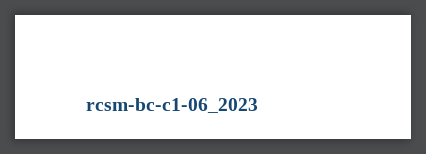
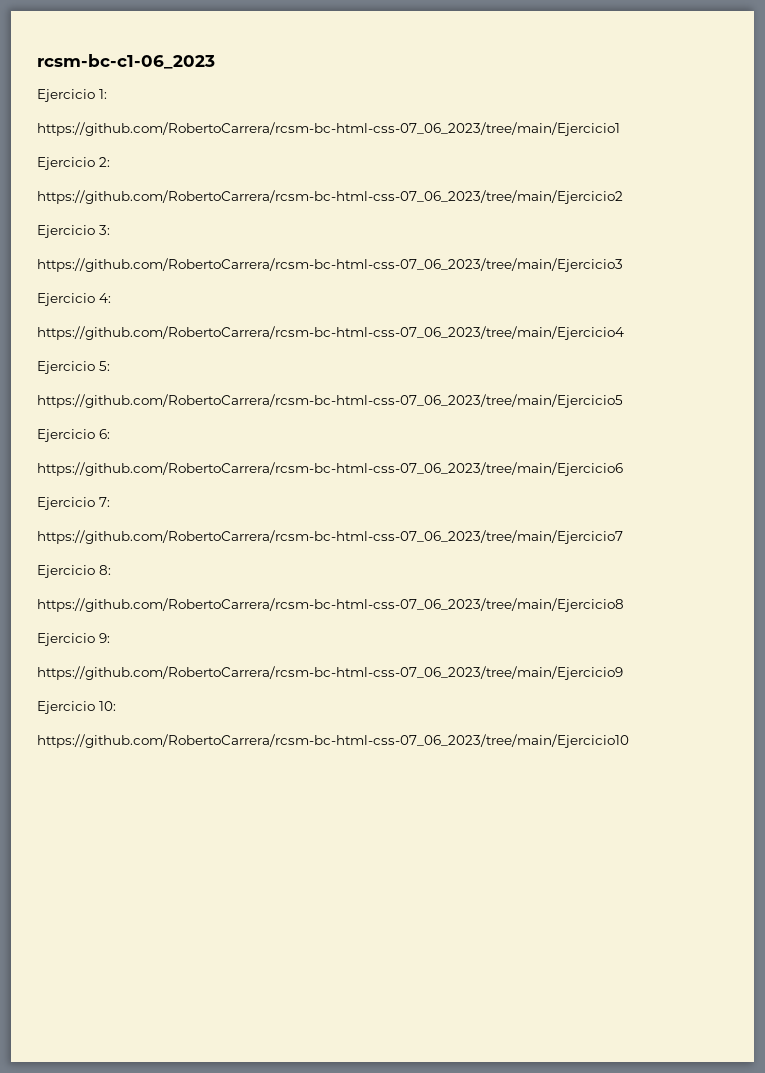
+ Ejercicio 1:
+ https://github.com/RobertoCarrera/rcsm-bc-html-css-07_06_2023/tree/main/Ejercicio1
+ Ejercicio 2:
+ https://github.com/RobertoCarrera/rcsm-bc-html-css-07_06_2023/tree/main/Ejercicio2
+ Ejercicio 3:
+ https://github.com/RobertoCarrera/rcsm-bc-html-css-07_06_2023/tree/main/Ejercicio3
+ Ejercicio 4:
+ https://github.com/RobertoCarrera/rcsm-bc-html-css-07_06_2023/tree/main/Ejercicio4
+ Ejercicio 5:
+ https://github.com/RobertoCarrera/rcsm-bc-html-css-07_06_2023/tree/main/Ejercicio5
+ Ejercicio 6:
+ https://github.com/RobertoCarrera/rcsm-bc-html-css-07_06_2023/tree/main/Ejercicio6
+ Ejercicio 7:
+ https://github.com/RobertoCarrera/rcsm-bc-html-css-07_06_2023/tree/main/Ejercicio7
+ Ejercicio 8:
+ https://github.com/RobertoCarrera/rcsm-bc-html-css-07_06_2023/tree/main/Ejercicio8
+ Ejercicio 9:
+ https://github.com/RobertoCarrera/rcsm-bc-html-css-07_06_2023/tree/main/Ejercicio9
+ Ejercicio 10:
+ https://github.com/RobertoCarrera/rcsm-bc-html-css-07_06_2023/tree/main/Ejercicio10

